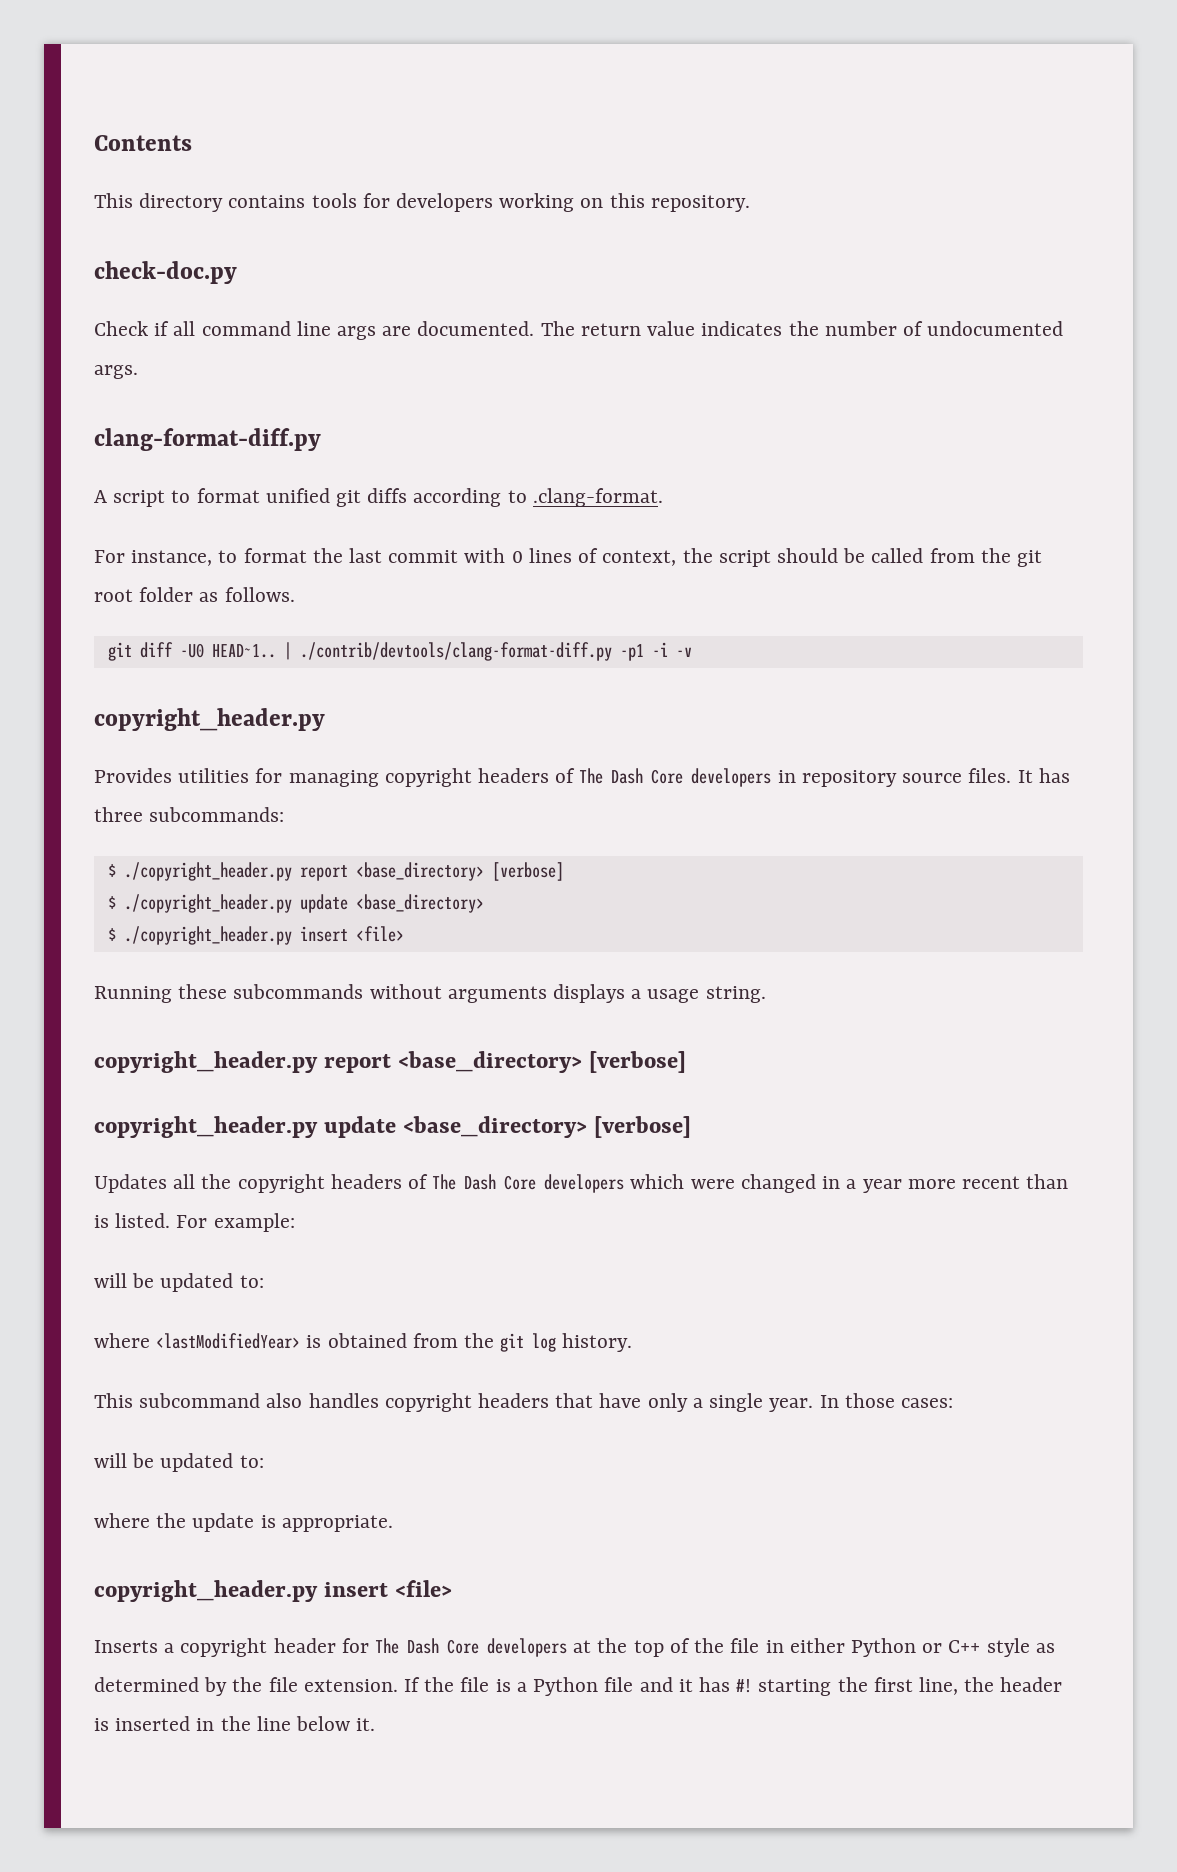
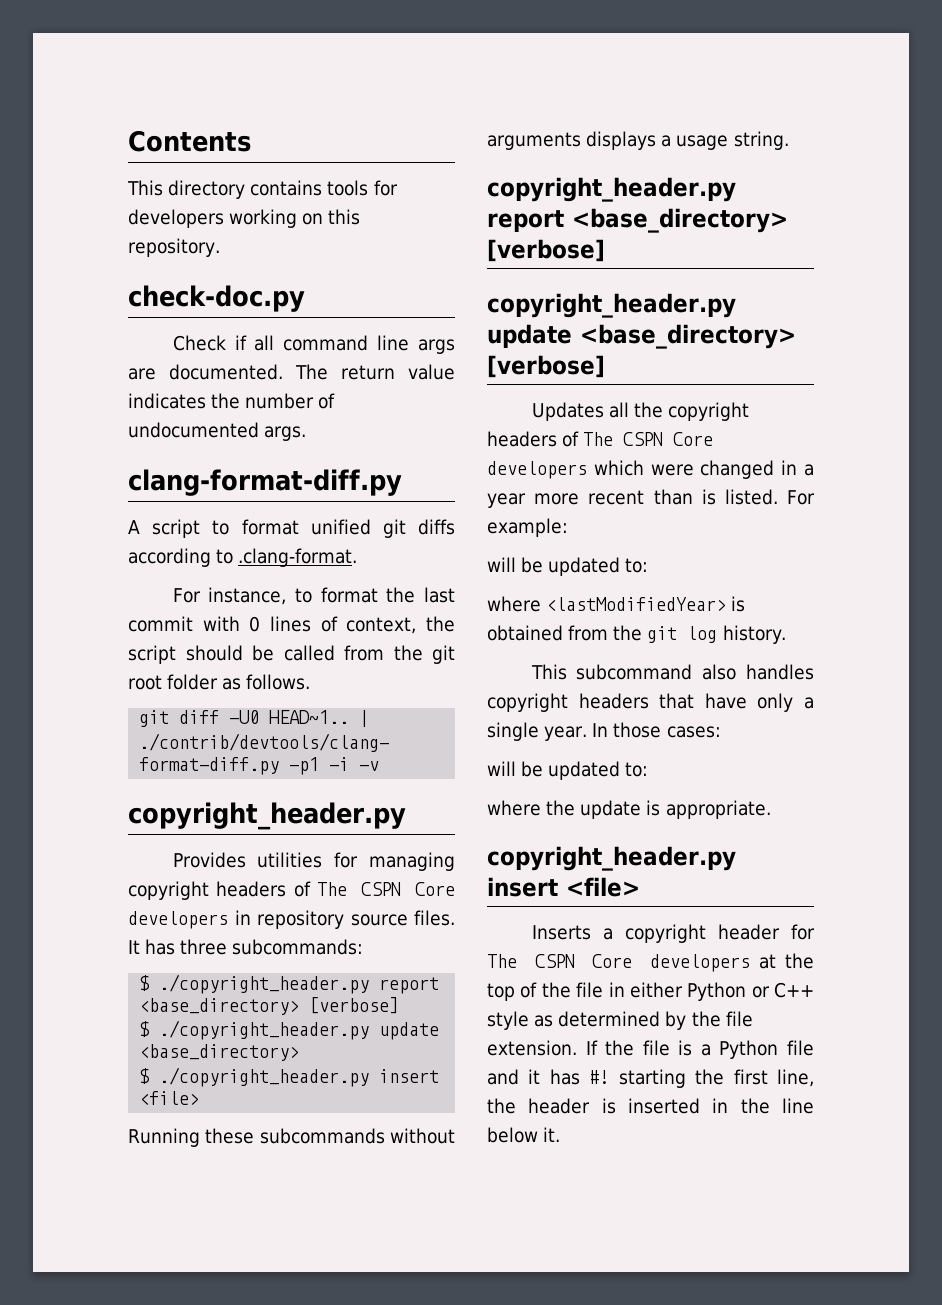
- Provides utilities for managing copyright headers of The Dash Core developers in repository source files.
+ Provides utilities for managing copyright headers of The CSPN Core developers in repository source files.
- Updates all the copyright headers of The Dash Core developers which were changed in a year more recent than is listed.
+ Updates all the copyright headers of The CSPN Core developers which were changed in a year more recent than is listed.
- Inserts a copyright header for The Dash Core developers at the top of the file in either Python or C++ style as determined by the file extension.
+ Inserts a copyright header for The CSPN Core developers at the top of the file in either Python or C++ style as determined by the file extension.

